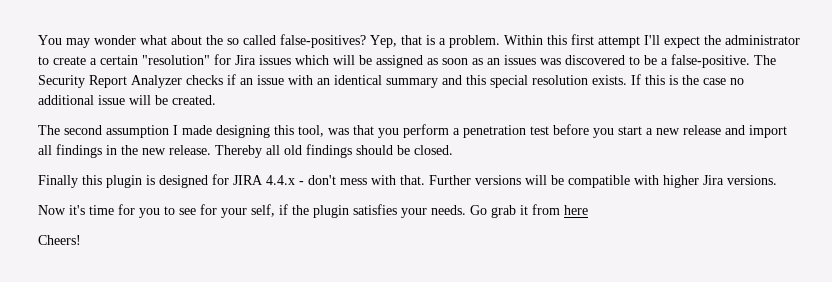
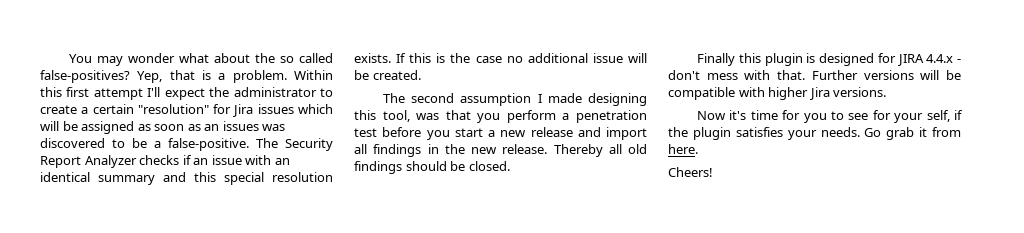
- Go grab it from here
+ Go grab it from here.

